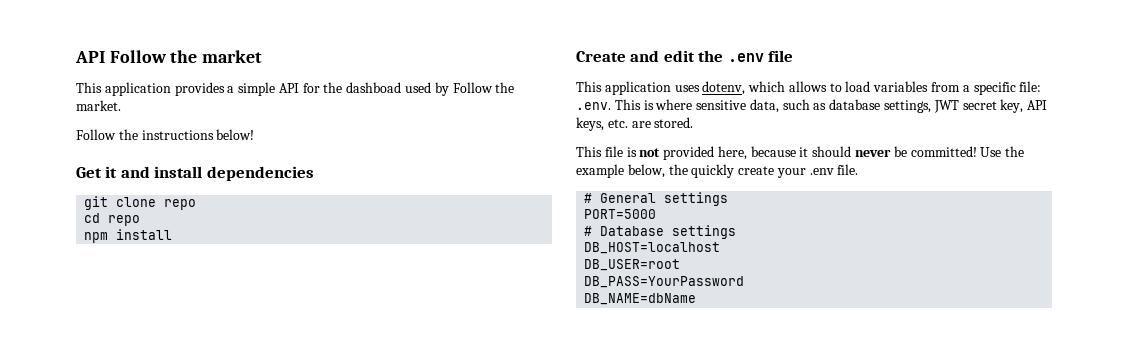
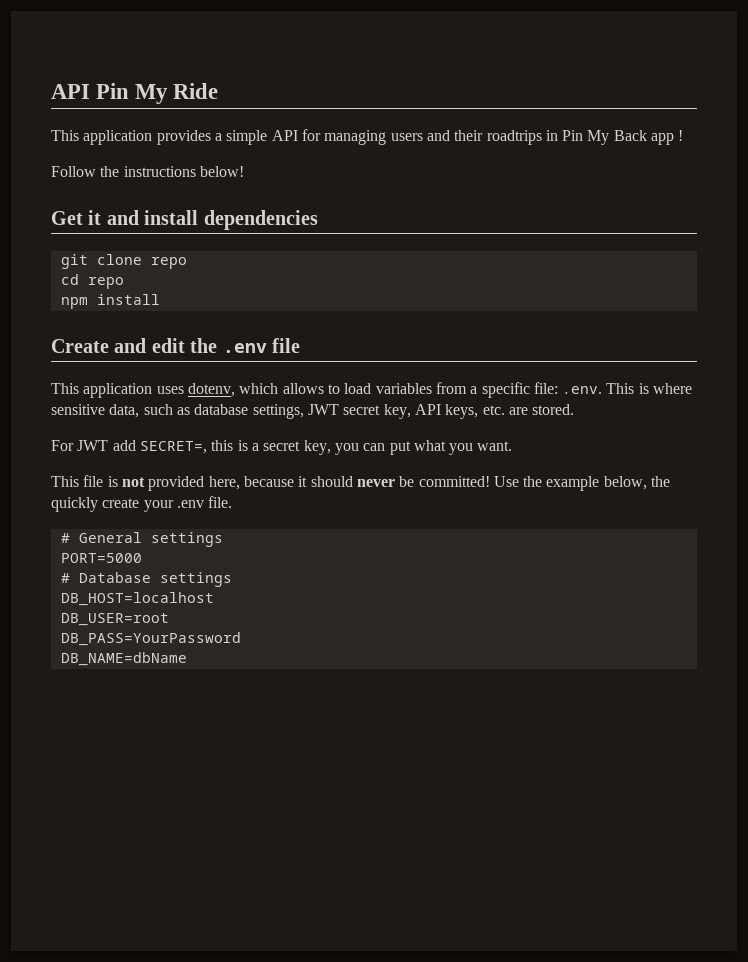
- API Follow the market
+ API Pin My Ride
- This application provides a simple API for the dashboad used by Follow the market.
+ This application provides a simple API for managing users and their roadtrips in Pin My Back app !
+ For JWT add SECRET=, this is a secret key, you can put what you want.

